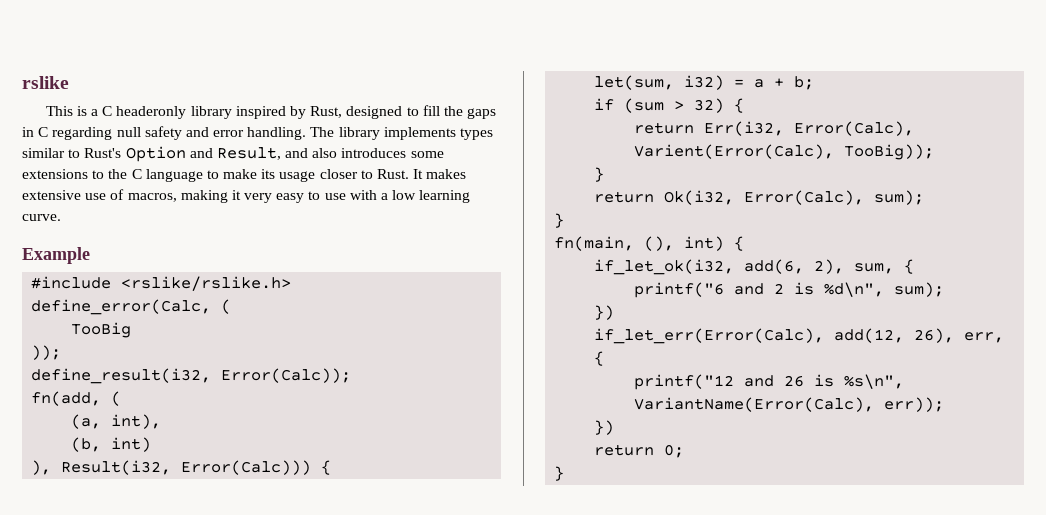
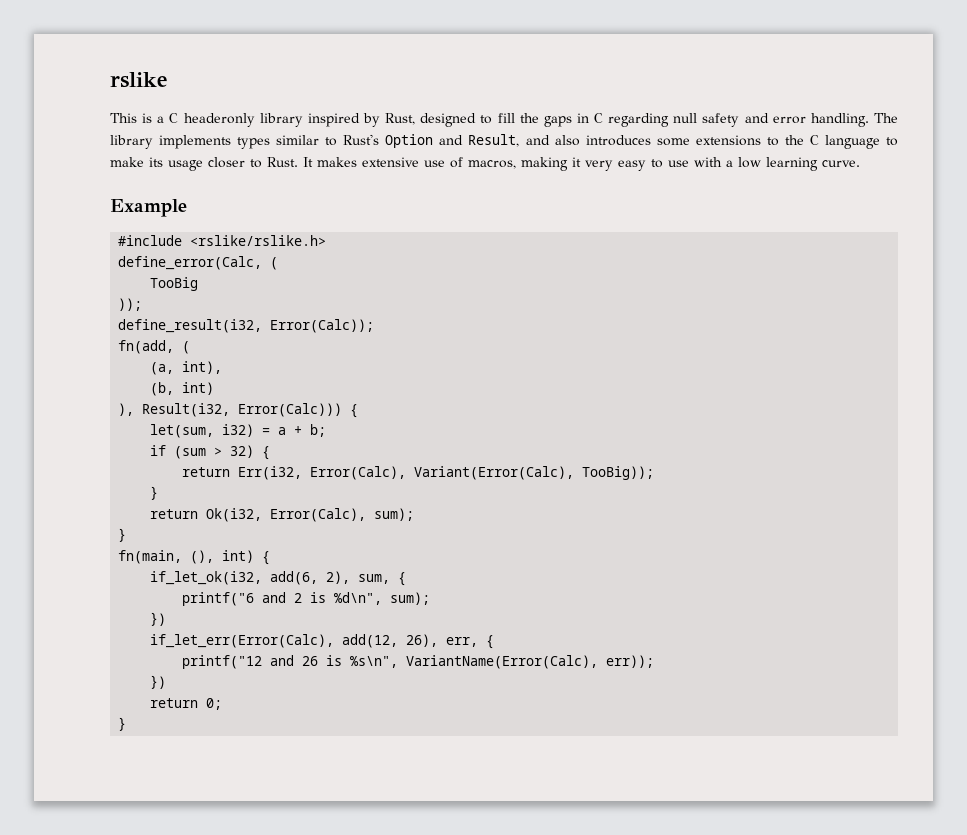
- return Err(i32, Error(Calc), Varient(Error(Calc), TooBig));
+ return Err(i32, Error(Calc), Variant(Error(Calc), TooBig));

